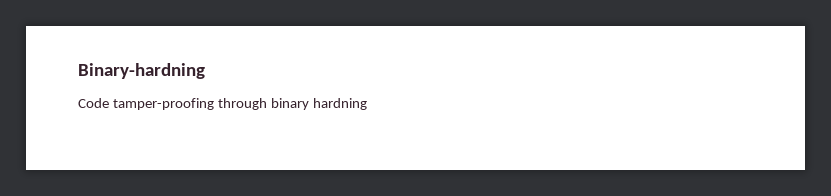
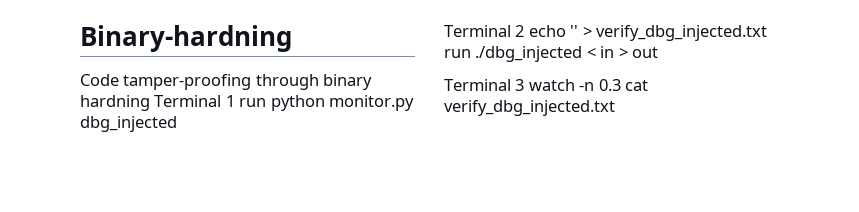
- Code tamper-proofing through binary hardning
+ Code tamper-proofing through binary hardning Terminal 1 run python monitor.py dbg_injected
+ Terminal 2 echo '' > verify_dbg_injected.txt run ./dbg_injected < in > out
+ Terminal 3 watch -n 0.3 cat verify_dbg_injected.txt

